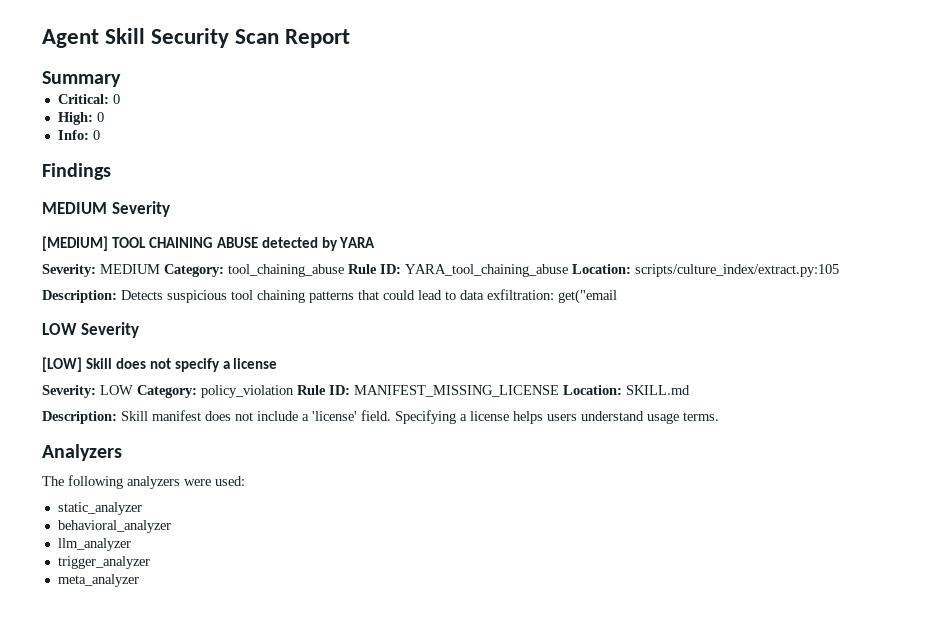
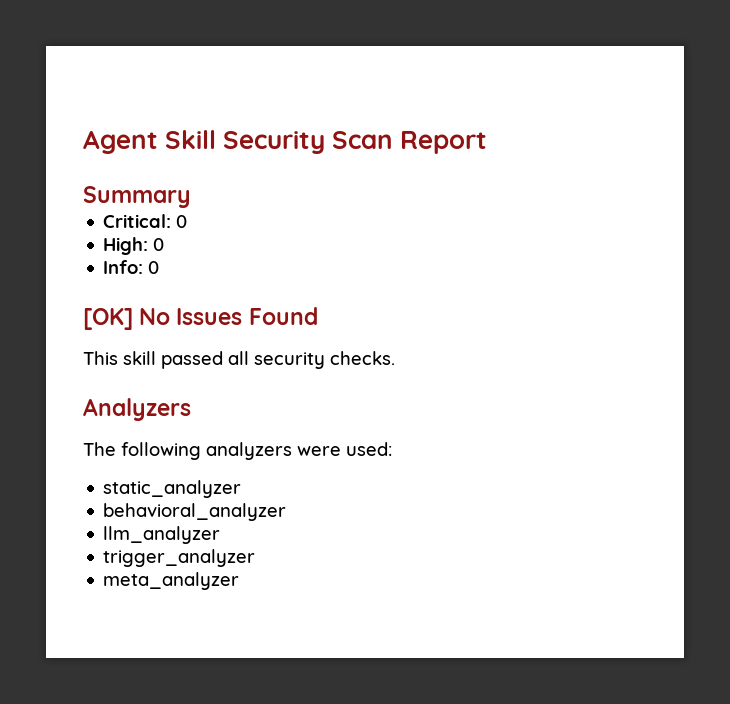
- Findings
- MEDIUM Severity
- [MEDIUM] TOOL CHAINING ABUSE detected by YARA
- Severity: MEDIUM Category: tool_chaining_abuse Rule ID: YARA_tool_chaining_abuse Location: scripts/culture_index/extract.py:105
- Description: Detects suspicious tool chaining patterns that could lead to data exfiltration: get("email
- LOW Severity
- [LOW] Skill does not specify a license
- Severity: LOW Category: policy_violation Rule ID: MANIFEST_MISSING_LICENSE Location: SKILL.md
- Description: Skill manifest does not include a 'license' field. Specifying a license helps users understand usage terms.
+ [OK] No Issues Found
+ This skill passed all security checks.

